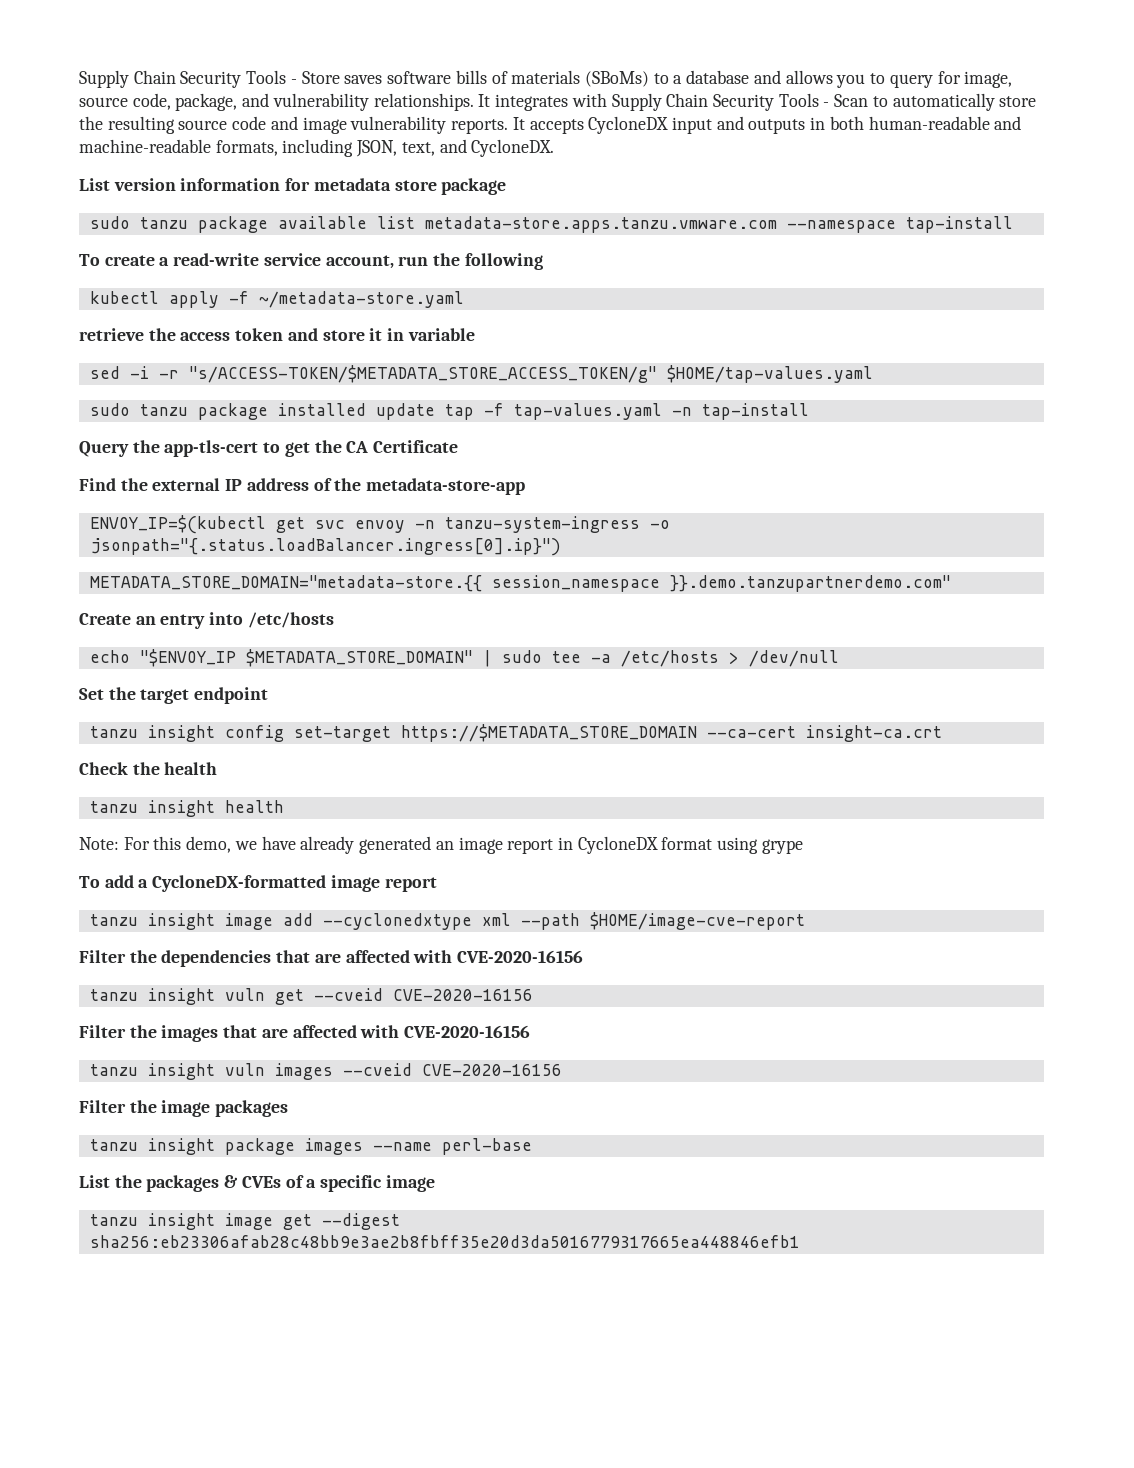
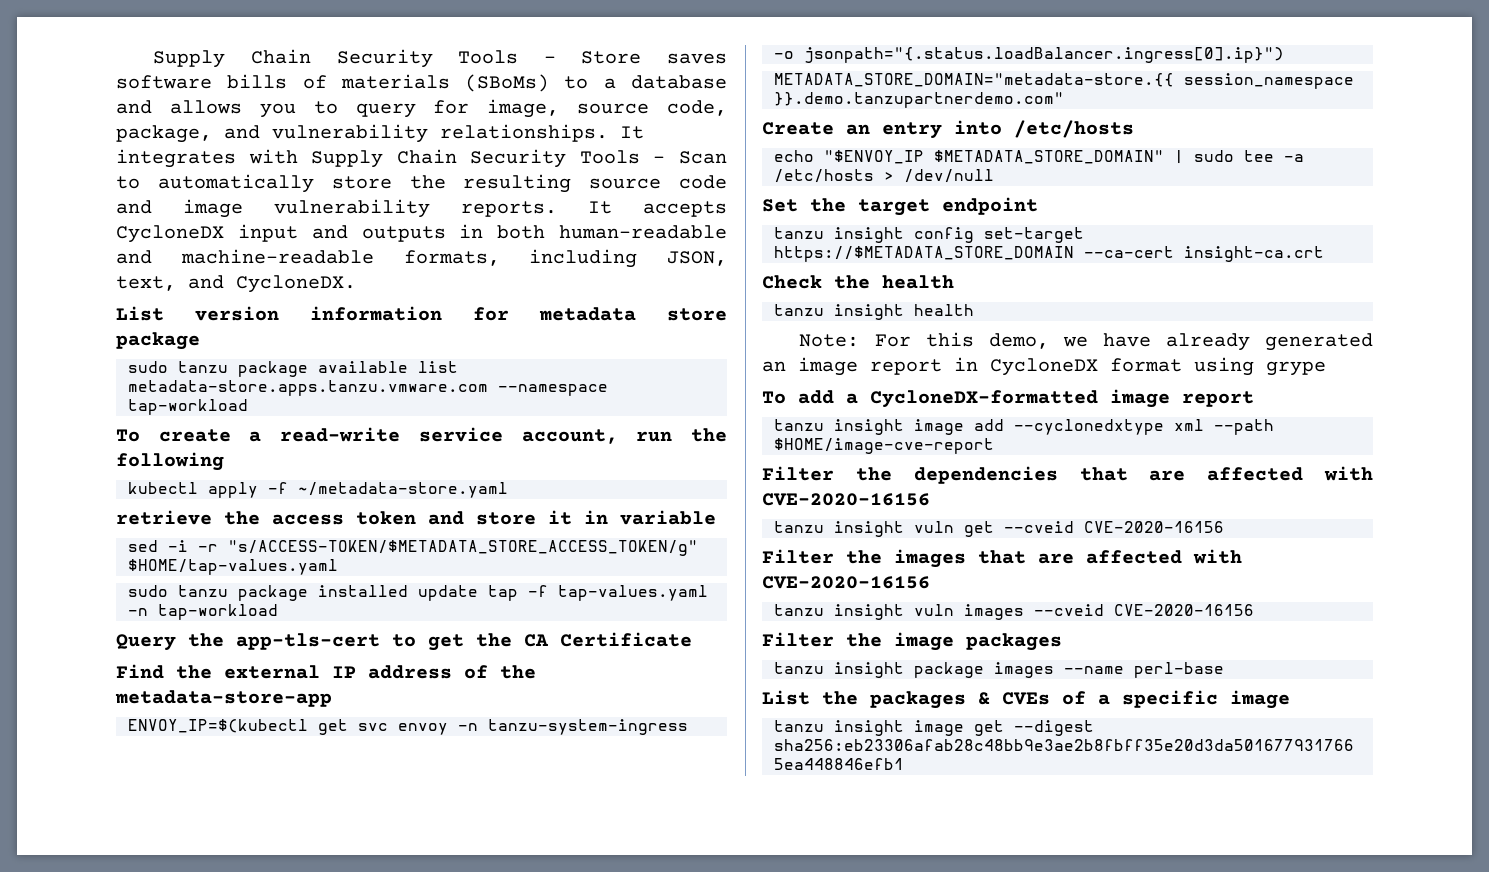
- sudo tanzu package available list metadata-store.apps.tanzu.vmware.com --namespace tap-install
+ sudo tanzu package available list metadata-store.apps.tanzu.vmware.com --namespace tap-workload
- sudo tanzu package installed update tap -f tap-values.yaml -n tap-install
+ sudo tanzu package installed update tap -f tap-values.yaml -n tap-workload

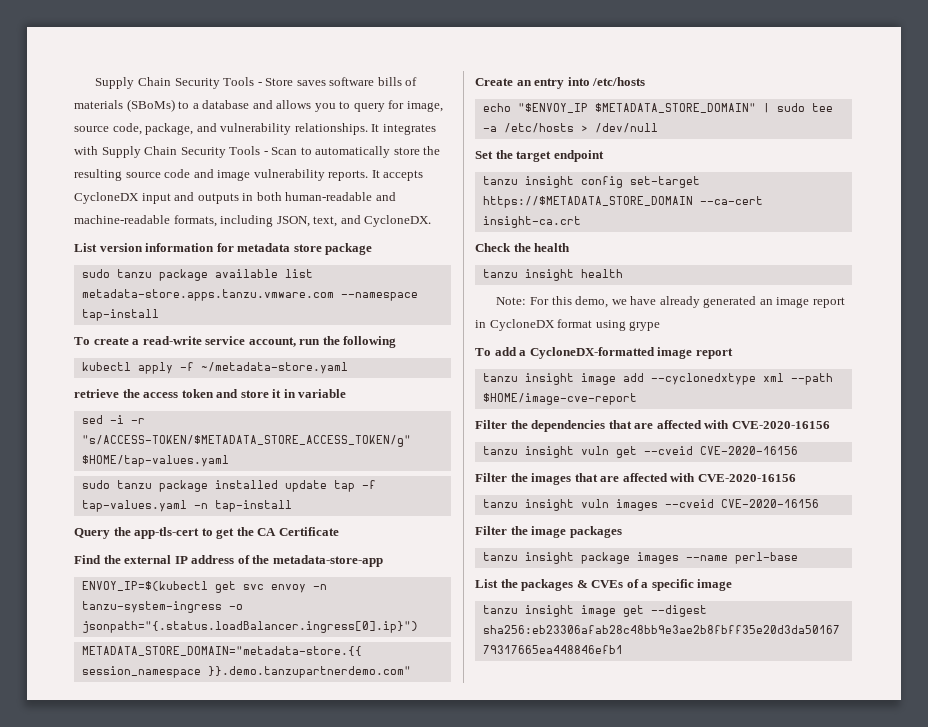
- sudo tanzu package available list metadata-store.apps.tanzu.vmware.com --namespace tap-workload
+ sudo tanzu package available list metadata-store.apps.tanzu.vmware.com --namespace tap-install
- sudo tanzu package installed update tap -f tap-values.yaml -n tap-workload
+ sudo tanzu package installed update tap -f tap-values.yaml -n tap-install

